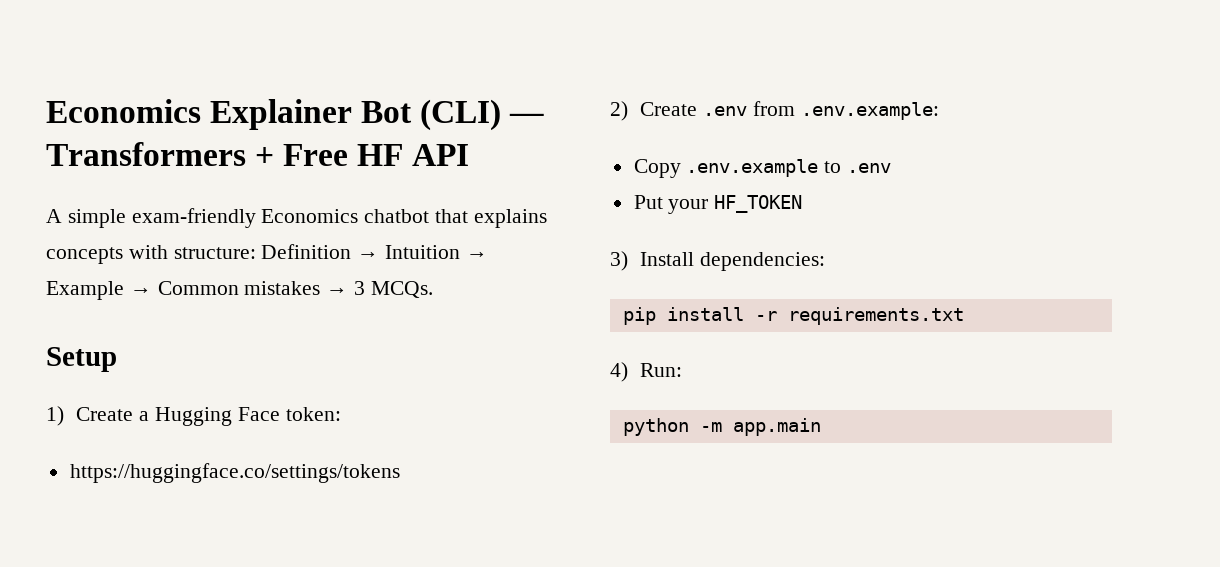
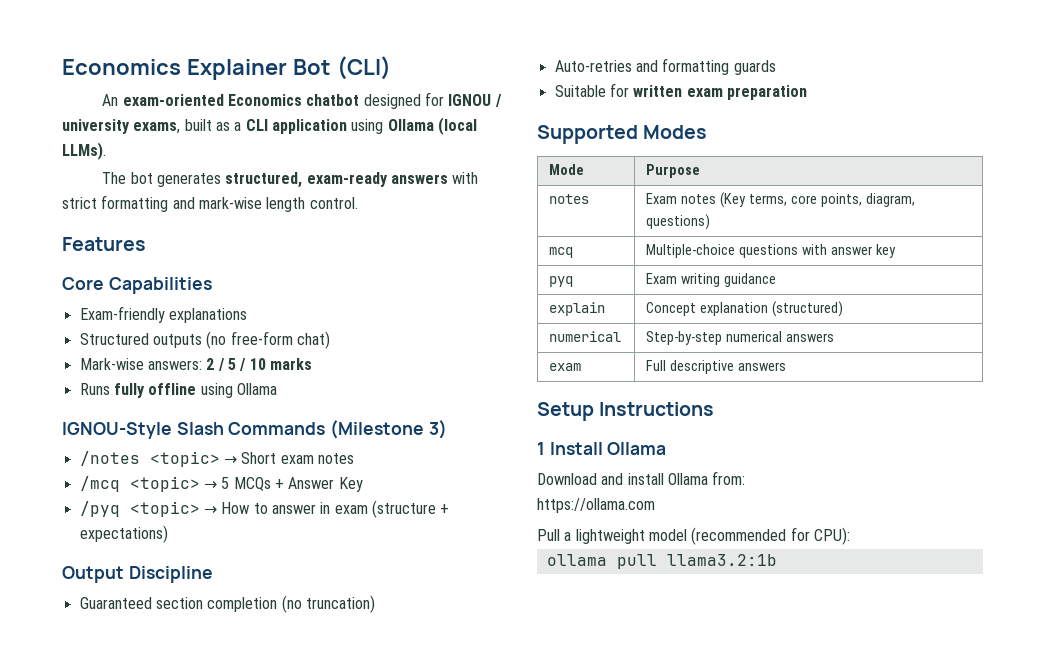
- Economics Explainer Bot (CLI) — Transformers + Free HF API
- A simple exam-friendly Economics chatbot that explains concepts with structure: Definition → Intuition → Example → Common mistakes → 3 MCQs.
- Setup
- 1) Create a Hugging Face token:
- https://huggingface.co/settings/tokens
- 2) Create .env from .env.example:
- Copy .env.example to .env
- Put your HF_TOKEN
- 3) Install dependencies:
- pip install -r requirements.txt
- 4) Run:
- python -m app.main
+ Economics Explainer Bot (CLI)
+ An exam-oriented Economics chatbot designed for IGNOU / university exams, built as a CLI application using Ollama (local LLMs).
+ The bot generates structured, exam-ready answers with strict formatting and mark-wise length control.
+ Features
+ Core Capabilities
+ Exam-friendly explanations
+ Structured outputs (no free-form chat)
+ Mark-wise answers: 2 / 5 / 10 marks
+ Runs fully offline using Ollama
+ IGNOU-Style Slash Commands (Milestone 3)
+ /notes <topic> → Short exam notes
+ /mcq <topic> → 5 MCQs + Answer Key
+ /pyq <topic> → How to answer in exam (structure + expectations)
+ Output Discipline
+ Guaranteed section completion (no truncation)
+ Auto-retries and formatting guards
+ Suitable for written exam preparation
+ Supported Modes
+ Mode | Purpose
+ notes | Exam notes (Key terms, core points, diagram, questions)
+ mcq | Multiple-choice questions with answer key
+ pyq | Exam writing guidance
+ explain | Concept explanation (structured)
+ numerical | Step-by-step numerical answers
+ exam | Full descriptive answers
+ Setup Instructions
+ 1 Install Ollama
+ Download and install Ollama from:
+ https://ollama.com
+ Pull a lightweight model (recommended for CPU):
+ ollama pull llama3.2:1b

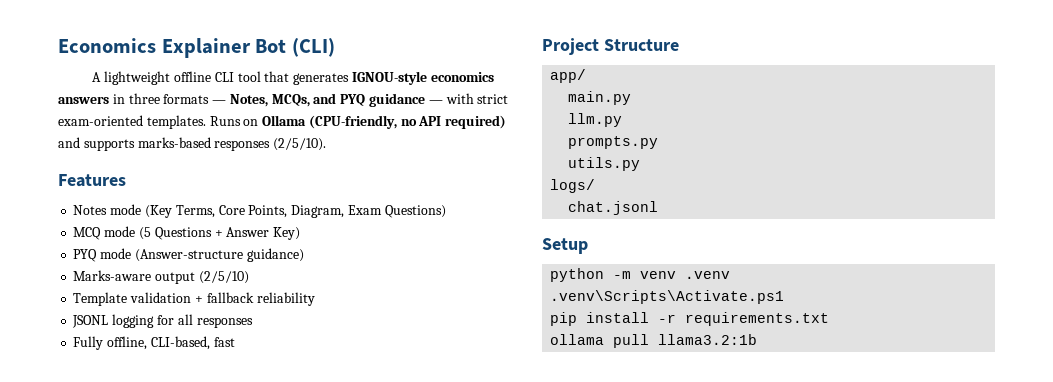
- An exam-oriented Economics chatbot designed for IGNOU / university exams, built as a CLI application using Ollama (local LLMs).
- The bot generates structured, exam-ready answers with strict formatting and mark-wise length control.
+ A lightweight offline CLI tool that generates IGNOU-style economics answers in three formats — Notes, MCQs, and PYQ guidance — with strict exam-oriented templates. Runs on Ollama (CPU-friendly, no API required) and supports marks-based responses (2/5/10).
  Features
- Core Capabilities
- Exam-friendly explanations
- Structured outputs (no free-form chat)
- Mark-wise answers: 2 / 5 / 10 marks
- Runs fully offline using Ollama
- IGNOU-Style Slash Commands (Milestone 3)
- /notes <topic> → Short exam notes
- /mcq <topic> → 5 MCQs + Answer Key
- /pyq <topic> → How to answer in exam (structure + expectations)
- Output Discipline
- Guaranteed section completion (no truncation)
- Auto-retries and formatting guards
- Suitable for written exam preparation
- Supported Modes
- Mode | Purpose
- notes | Exam notes (Key terms, core points, diagram, questions)
- mcq | Multiple-choice questions with answer key
- pyq | Exam writing guidance
- explain | Concept explanation (structured)
- numerical | Step-by-step numerical answers
- exam | Full descriptive answers
- Setup Instructions
- 1 Install Ollama
- Download and install Ollama from:
- https://ollama.com
- Pull a lightweight model (recommended for CPU):
+ Notes mode (Key Terms, Core Points, Diagram, Exam Questions)
+ MCQ mode (5 Questions + Answer Key)
+ PYQ mode (Answer-structure guidance)
+ Marks-aware output (2/5/10)
+ Template validation + fallback reliability
+ JSONL logging for all responses
+ Fully offline, CLI-based, fast
+ Project Structure
+ app/
+ main.py
+ llm.py
+ prompts.py
+ utils.py
+ logs/
+ chat.jsonl
+ Setup
+ python -m venv .venv
+ .venv\Scripts\Activate.ps1
+ pip install -r requirements.txt

